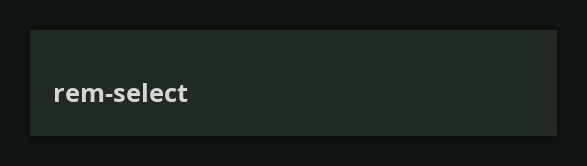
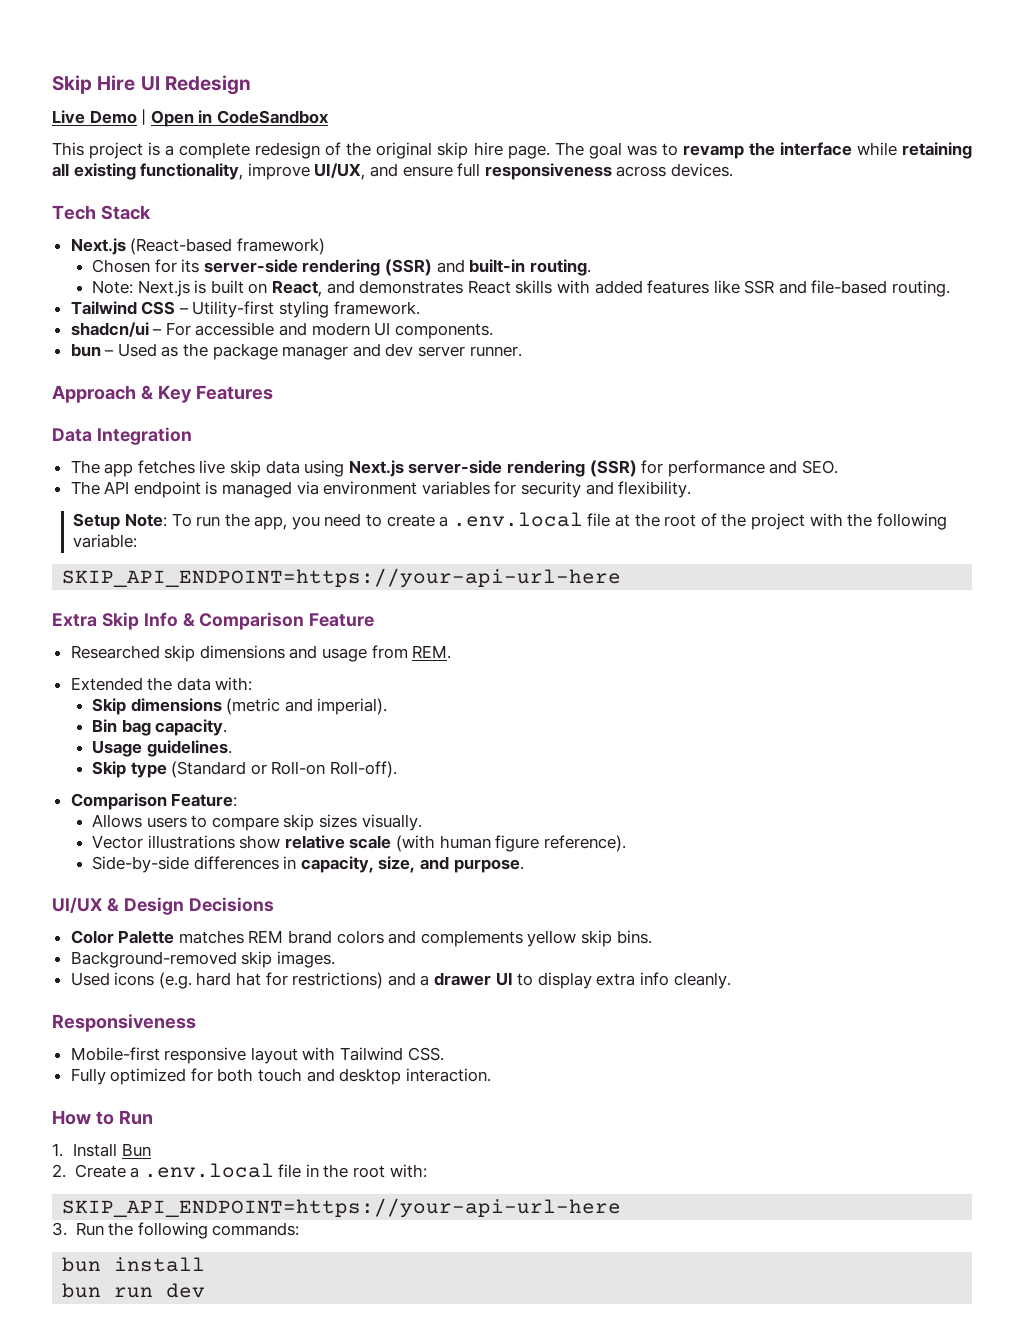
- rem-select
+ Skip Hire UI Redesign
+ Live Demo | Open in CodeSandbox
+ This project is a complete redesign of the original skip hire page. The goal was to revamp the interface while retaining all existing functionality, improve UI/UX, and ensure full responsiveness across devices.
+ Tech Stack
+ Next.js (React-based framework)
+ Chosen for its server-side rendering (SSR) and built-in routing.
+ Note: Next.js is built on React, and demonstrates React skills with added features like SSR and file-based routing.
+ Tailwind CSS – Utility-first styling framework.
+ shadcn/ui – For accessible and modern UI components.
+ bun – Used as the package manager and dev server runner.
+ Approach & Key Features
+ Data Integration
+ The app fetches live skip data using Next.js server-side rendering (SSR) for performance and SEO.
+ The API endpoint is managed via environment variables for security and flexibility.
+ Setup Note: To run the app, you need to create a .env.local file at the root of the project with the following variable:
+ SKIP_API_ENDPOINT=https://your-api-url-here
+ Extra Skip Info & Comparison Feature
+ Researched skip dimensions and usage from REM.
+ Extended the data with:
+ Skip dimensions (metric and imperial).
+ Bin bag capacity.
+ Usage guidelines.
+ Skip type (Standard or Roll-on Roll-off).
+ Comparison Feature:
+ Allows users to compare skip sizes visually.
+ Vector illustrations show relative scale (with human figure reference).
+ Side-by-side differences in capacity, size, and purpose.
+ UI/UX & Design Decisions
+ Color Palette matches REM brand colors and complements yellow skip bins.
+ Background-removed skip images.
+ Used icons (e.g. hard hat for restrictions) and a drawer UI to display extra info cleanly.
+ Responsiveness
+ Mobile-first responsive layout with Tailwind CSS.
+ Fully optimized for both touch and desktop interaction.
+ How to Run
+ 1. Install Bun
+ 2. Create a .env.local file in the root with:
+ SKIP_API_ENDPOINT=https://your-api-url-here
+ 3. Run the following commands:
+ bun install
+ bun run dev

